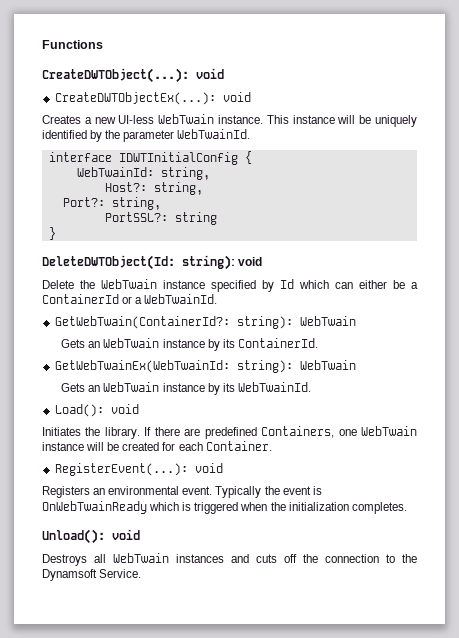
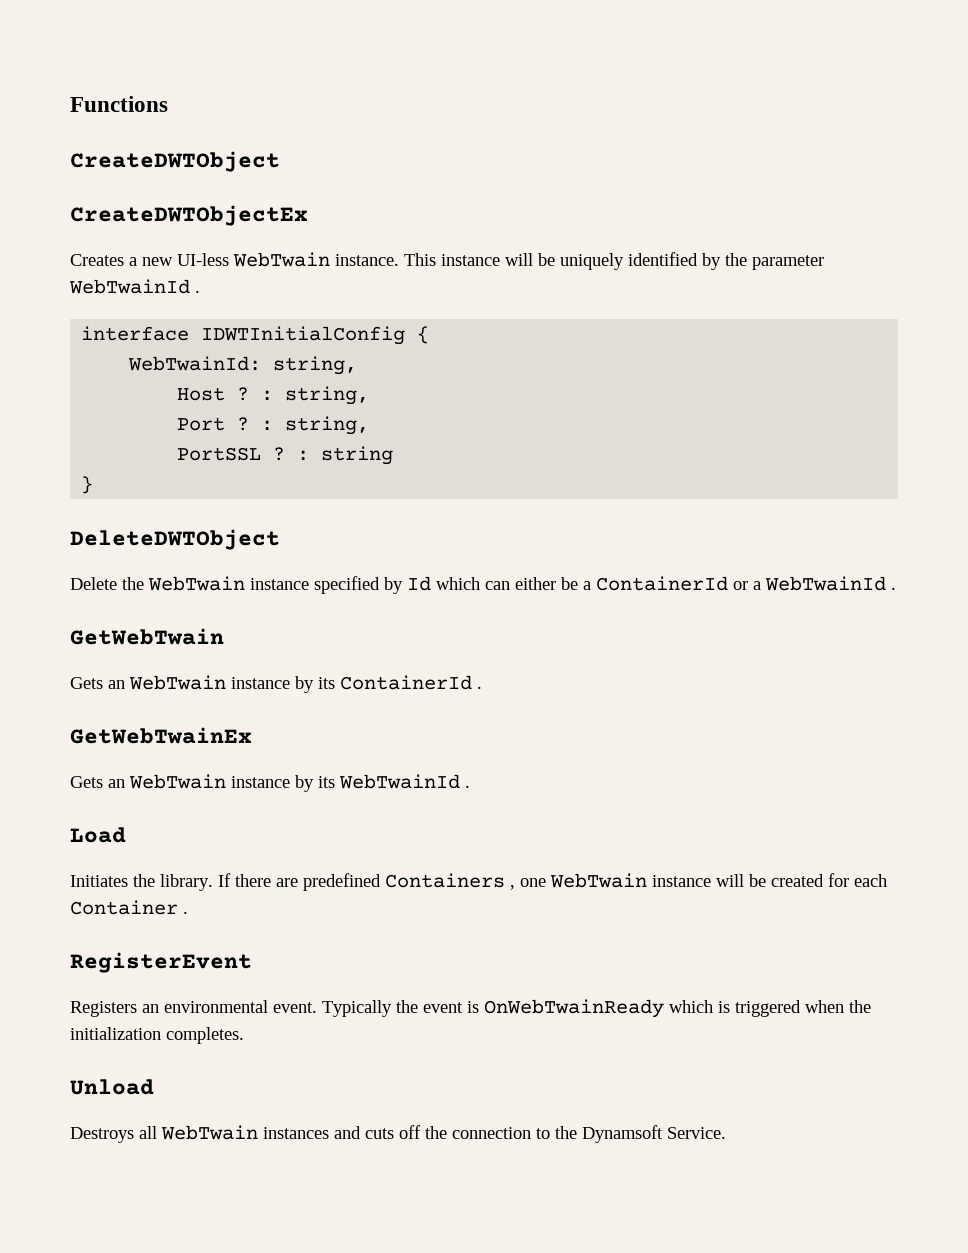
- CreateDWTObject(...): void
- CreateDWTObjectEx(...): void
+ CreateDWTObject
+ CreateDWTObjectEx
- This instance will be uniquely identified by the parameter WebTwainId.
+ This instance will be uniquely identified by the parameter WebTwainId .
- Host?: string,
- Port?: string,
- PortSSL?: string
+ Host ? : string,
+ Port ? : string,
+ PortSSL ? : string
- DeleteDWTObject(Id: string): void
+ DeleteDWTObject
- Delete the WebTwain instance specified by Id which can either be a ContainerId or a WebTwainId.
- GetWebTwain(ContainerId?: string): WebTwain
- Gets an WebTwain instance by its ContainerId.
- GetWebTwainEx(WebTwainId: string): WebTwain
- Gets an WebTwain instance by its WebTwainId.
- Load(): void
+ Delete the WebTwain instance specified by Id which can either be a ContainerId or a WebTwainId .
+ GetWebTwain
+ Gets an WebTwain instance by its ContainerId .
+ GetWebTwainEx
+ Gets an WebTwain instance by its WebTwainId .
+ Load
- If there are predefined Containers, one WebTwain instance will be created for each Container.
- RegisterEvent(...): void
+ If there are predefined Containers , one WebTwain instance will be created for each Container .
+ RegisterEvent
- Unload(): void
+ Unload

